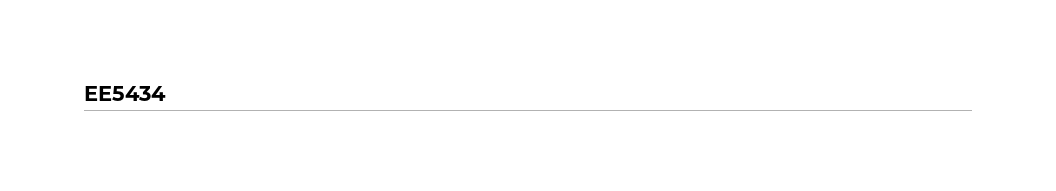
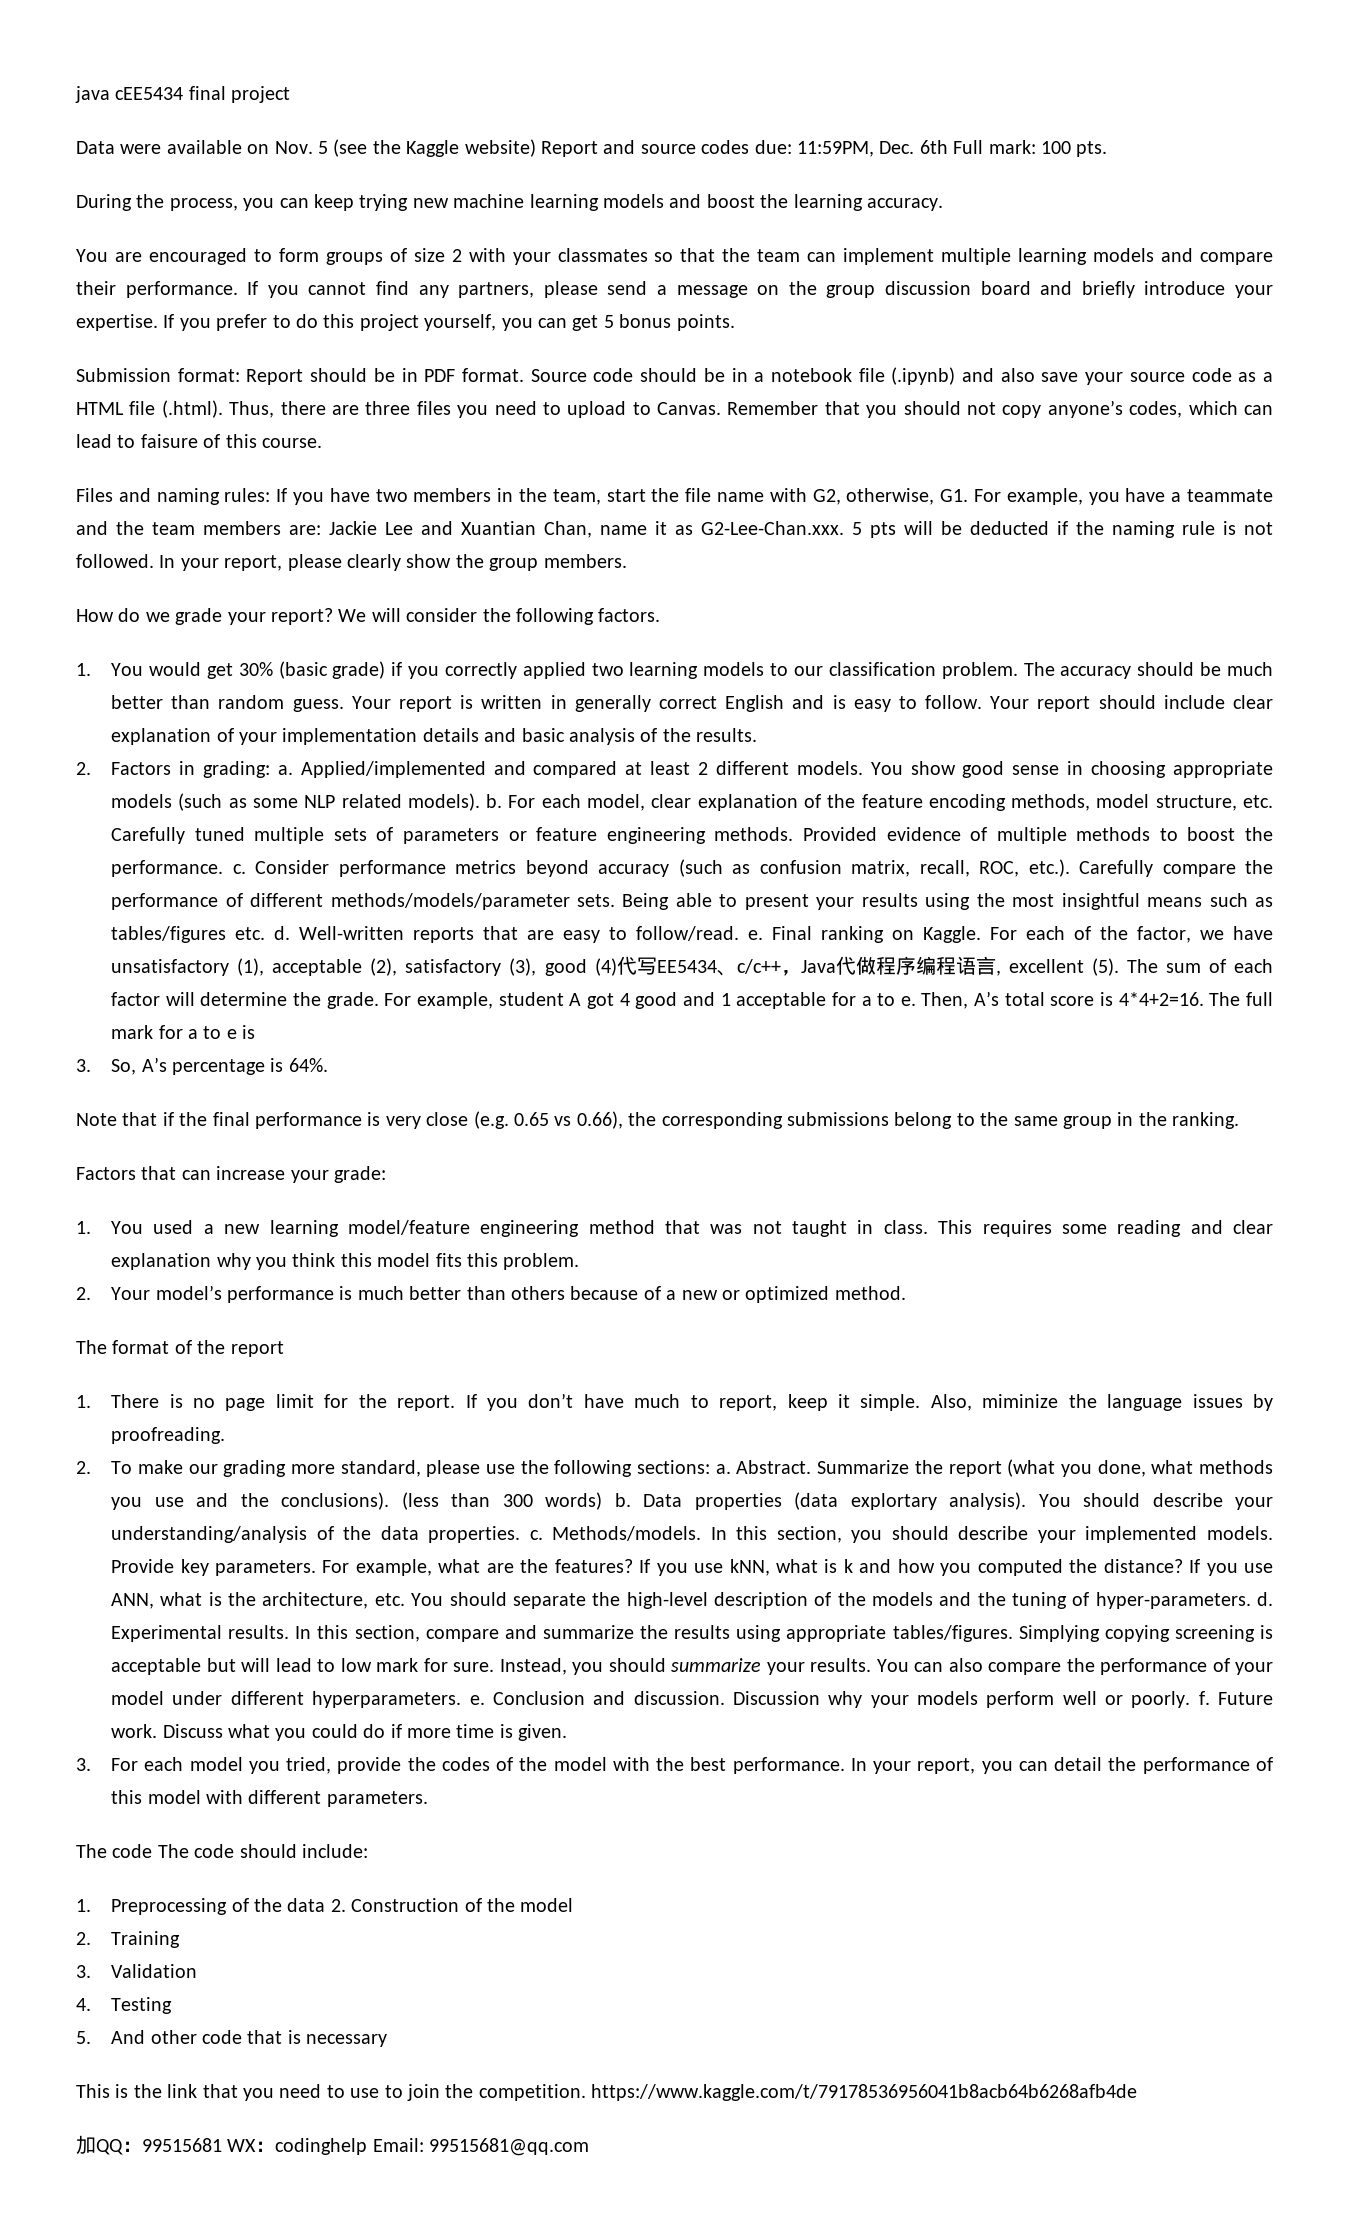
- EE5434
+ java cEE5434 final project
+ Data were available on Nov. 5 (see the Kaggle website) Report and source codes due: 11:59PM, Dec. 6th Full mark: 100 pts.
+ During the process, you can keep trying new machine learning models and boost the learning accuracy.
+ You are encouraged to form groups of size 2 with your classmates so that the team can implement multiple learning models and compare their performance. If you cannot find any partners, please send a message on the group discussion board and briefly introduce your expertise. If you prefer to do this project yourself, you can get 5 bonus points.
+ Submission format: Report should be in PDF format. Source code should be in a notebook file (.ipynb) and also save your source code as a HTML file (.html). Thus, there are three files you need to upload to Canvas. Remember that you should not copy anyone’s codes, which can lead to faisure of this course.
+ Files and naming rules: If you have two members in the team, start the file name with G2, otherwise, G1. For example, you have a teammate and the team members are: Jackie Lee and Xuantian Chan, name it as G2-Lee-Chan.xxx. 5 pts will be deducted if the naming rule is not followed. In your report, please clearly show the group members.
+ How do we grade your report? We will consider the following factors.
+ 1. You would get 30% (basic grade) if you correctly applied two learning models to our classification problem. The accuracy should be much better than random guess. Your report is written in generally correct English and is easy to follow. Your report should include clear explanation of your implementation details and basic analysis of the results.
+ 2. Factors in grading: a. Applied/implemented and compared at least 2 different models. You show good sense in choosing appropriate models (such as some NLP related models). b. For each model, clear explanation of the feature encoding methods, model structure, etc. Carefully tuned multiple sets of parameters or feature engineering methods. Provided evidence of multiple methods to boost the performance. c. Consider performance metrics beyond accuracy (such as confusion matrix, recall, ROC, etc.). Carefully compare the performance of different methods/models/parameter sets. Being able to present your results using the most insightful means such as tables/figures etc. d. Well-written reports that are easy to follow/read. e. Final ranking on Kaggle. For each of the factor, we have unsatisfactory (1), acceptable (2), satisfactory (3), good (4)代写EE5434、c/c++，Java代做程序编程语言, excellent (5). The sum of each factor will determine the grade. For example, student A got 4 good and 1 acceptable for a to e. Then, A’s total score is 4*4+2=16. The full mark for a to e is
+ 3. So, A’s percentage is 64%.
+ Note that if the final performance is very close (e.g. 0.65 vs 0.66), the corresponding submissions belong to the same group in the ranking.
+ Factors that can increase your grade:
+ 1. You used a new learning model/feature engineering method that was not taught in class. This requires some reading and clear explanation why you think this model fits this problem.
+ 2. Your model’s performance is much better than others because of a new or optimized method.
+ The format of the report
+ 1. There is no page limit for the report. If you don’t have much to report, keep it simple. Also, miminize the language issues by proofreading.
+ 2. To make our grading more standard, please use the following sections: a. Abstract. Summarize the report (what you done, what methods you use and the conclusions). (less than 300 words) b. Data properties (data explortary analysis). You should describe your understanding/analysis of the data properties. c. Methods/models. In this section, you should describe your implemented models. Provide key parameters. For example, what are the features? If you use kNN, what is k and how you computed the distance? If you use ANN, what is the architecture, etc. You should separate the high-level description of the models and the tuning of hyper-parameters. d. Experimental results. In this section, compare and summarize the results using appropriate tables/figures. Simplying copying screening is acceptable but will lead to low mark for sure. Instead, you should summarize your results. You can also compare the performance of your model under different hyperparameters. e. Conclusion and discussion. Discussion why your models perform well or poorly. f. Future work. Discuss what you could do if more time is given.
+ 3. For each model you tried, provide the codes of the model with the best performance. In your report, you can detail the performance of this model with different parameters.
+ The code The code should include:
+ 1. Preprocessing of the data 2. Construction of the model
+ 2. Training
+ 3. Validation
+ 4. Testing
+ 5. And other code that is necessary
+ This is the link that you need to use to join the competition. https://www.kaggle.com/t/79178536956041b8acb64b6268afb4de
+ 加QQ：99515681 WX：codinghelp Email: 99515681@qq.com

